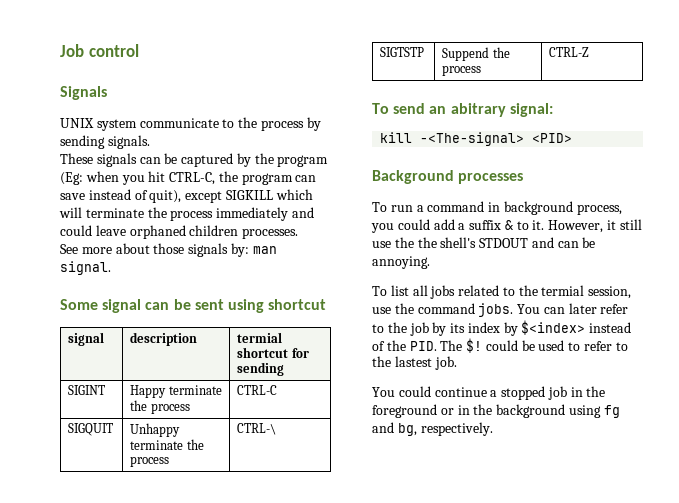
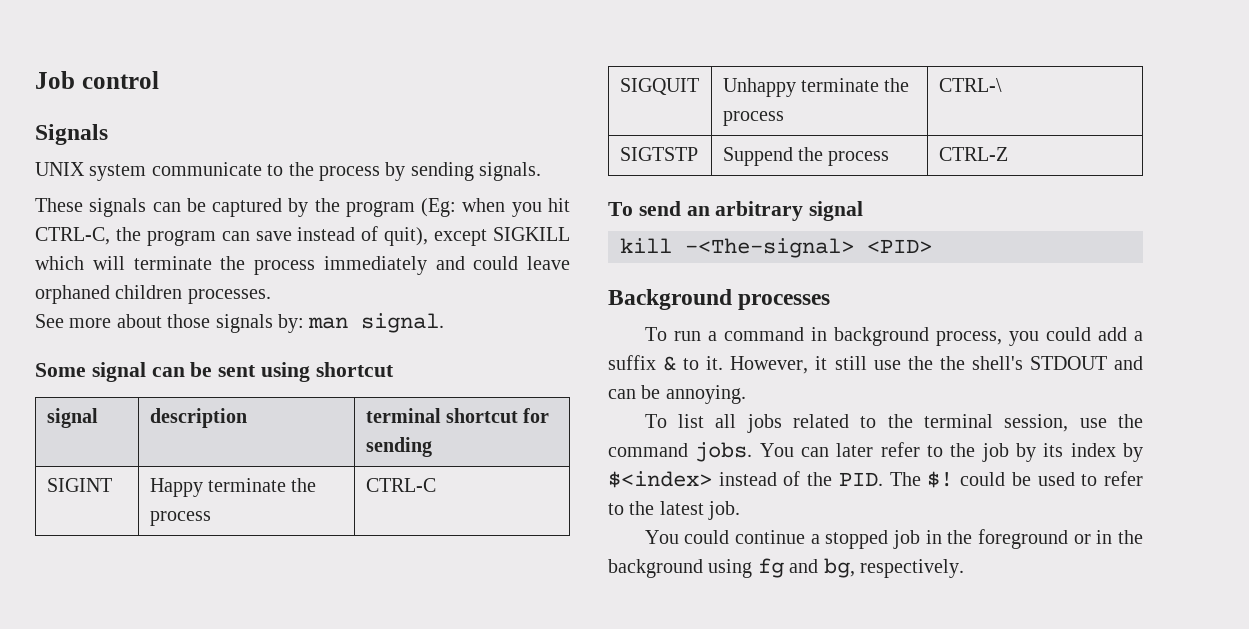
- signal | description | termial shortcut for sending
+ signal | description | terminal shortcut for sending
- To send an abitrary signal:
+ To send an arbitrary signal
- To list all jobs related to the termial session, use the command jobs.
+ To list all jobs related to the terminal session, use the command jobs.
- You can later refer to the job by its index by $<index> instead of the PID. The $! could be used to refer to the lastest job.
+ You can later refer to the job by its index by $<index> instead of the PID. The $! could be used to refer to the latest job.

